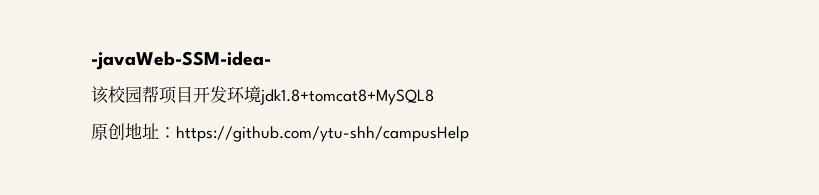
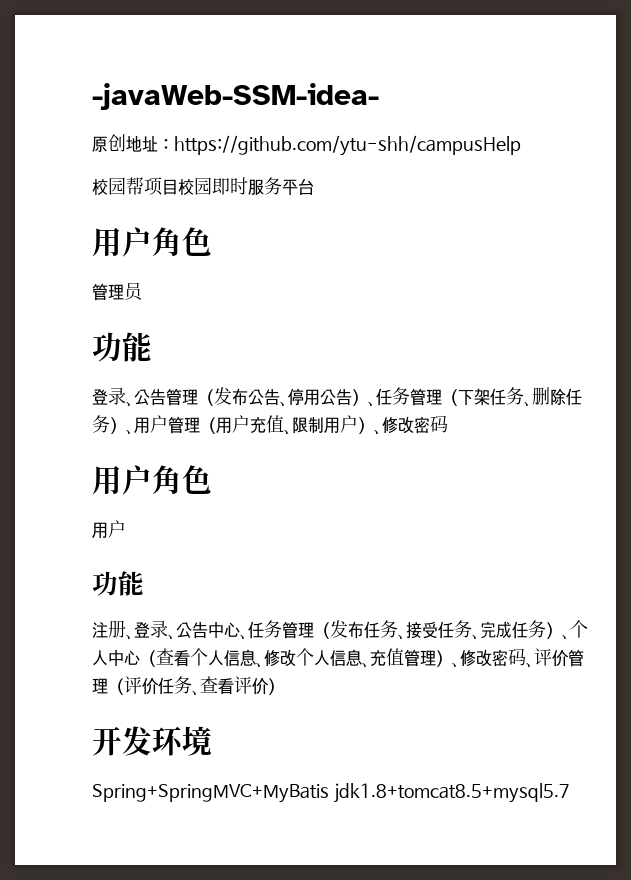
- 该校园帮项目开发环境jdk1.8+tomcat8+MySQL8
  原创地址：https://github.com/ytu-shh/campusHelp
+ 校园帮项目校园即时服务平台
+ 用户角色
+ 管理员
+ 功能
+ 登录、公告管理（发布公告、停用公告）、任务管理（下架任务、删除任务）、用户管理（用户充值、限制用户）、修改密码
+ 用户角色
+ 用户
+ 功能
+ 注册、登录、公告中心、任务管理（发布任务、接受任务、完成任务）、个人中心（查看个人信息、修改个人信息、充值管理）、修改密码、评价管理（评价任务、查看评价）
+ 开发环境
+ Spring+SpringMVC+MyBatis jdk1.8+tomcat8.5+mysql5.7

